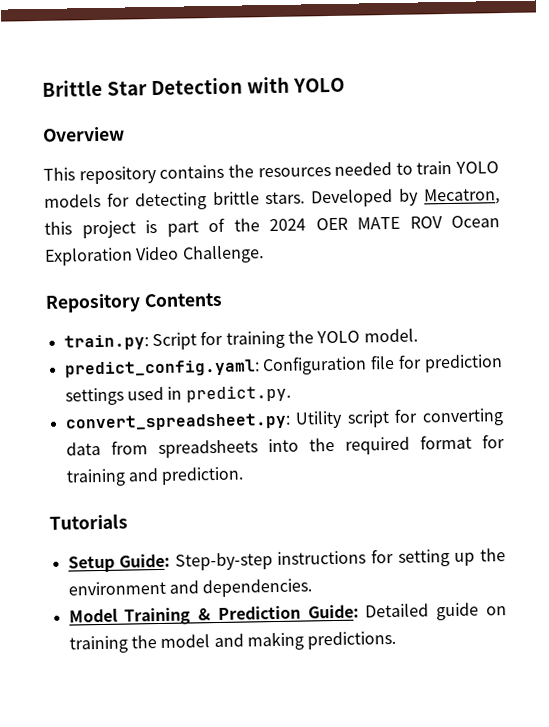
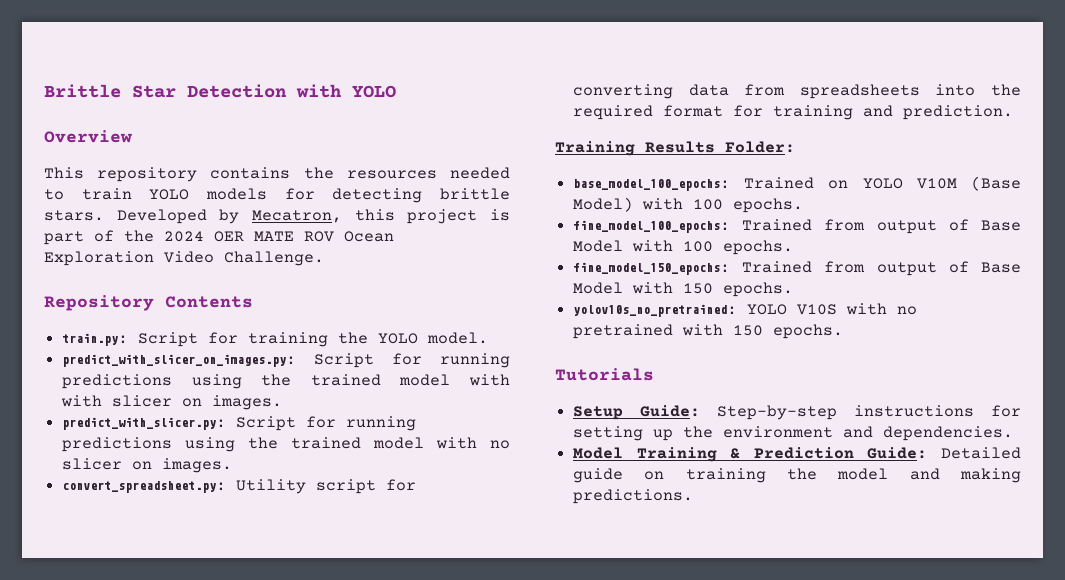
- predict_config.yaml: Configuration file for prediction settings used in predict.py.
+ predict_with_slicer_on_images.py: Script for running predictions using the trained model with with slicer on images.
+ predict_with_slicer.py: Script for running predictions using the trained model with no slicer on images.
+ Training Results Folder:
+ base_model_100_epochs: Trained on YOLO V10M (Base Model) with 100 epochs.
+ fine_model_100_epochs: Trained from output of Base Model with 100 epochs.
+ fine_model_150_epochs: Trained from output of Base Model with 150 epochs.
+ yolov10s_no_pretrained: YOLO V10S with no pretrained with 150 epochs.

